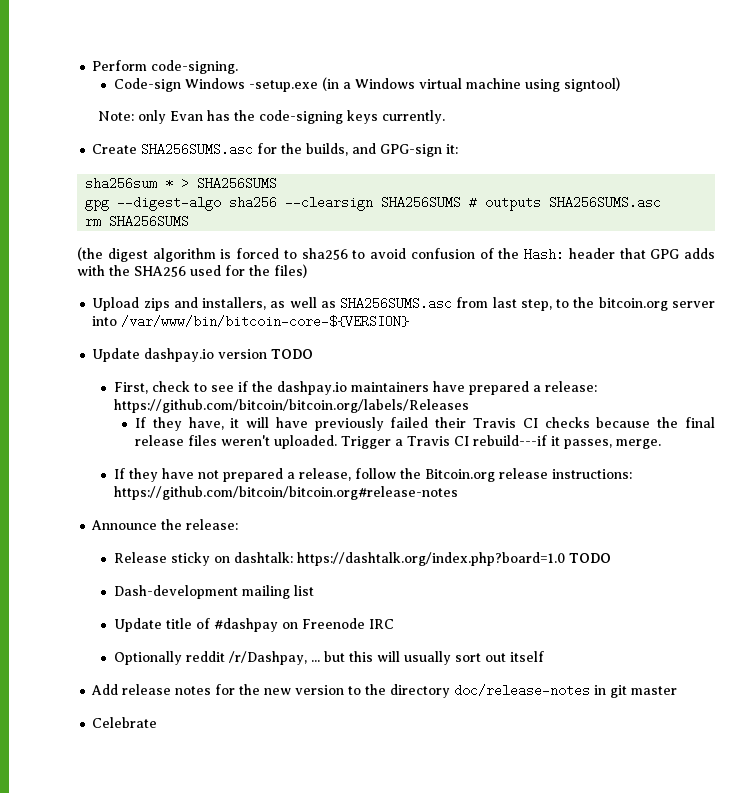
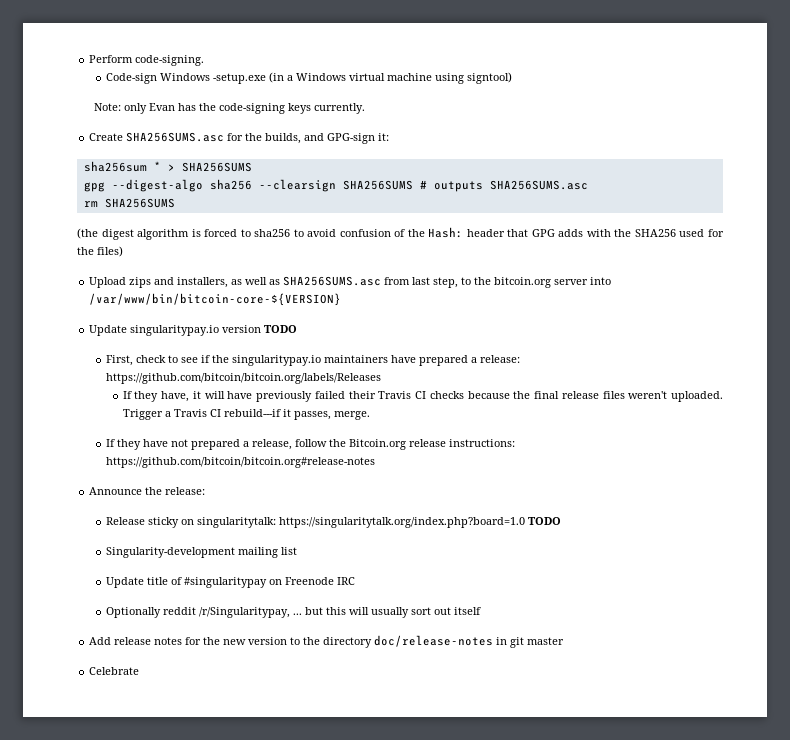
- Update dashpay.io version TODO
+ Update singularitypay.io version TODO
- First, check to see if the dashpay.io maintainers have prepared a release: https://github.com/bitcoin/bitcoin.org/labels/Releases
+ First, check to see if the singularitypay.io maintainers have prepared a release: https://github.com/bitcoin/bitcoin.org/labels/Releases
- Release sticky on dashtalk: https://dashtalk.org/index.php?board=1.0 TODO
- Dash-development mailing list
+ Release sticky on singularitytalk: https://singularitytalk.org/index.php?board=1.0 TODO
+ Singularity-development mailing list
- Update title of #dashpay on Freenode IRC
+ Update title of #singularitypay on Freenode IRC
- Optionally reddit /r/Dashpay, ... but this will usually sort out itself
+ Optionally reddit /r/Singularitypay, ... but this will usually sort out itself

